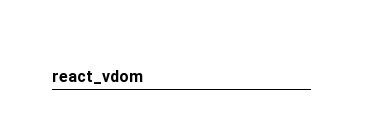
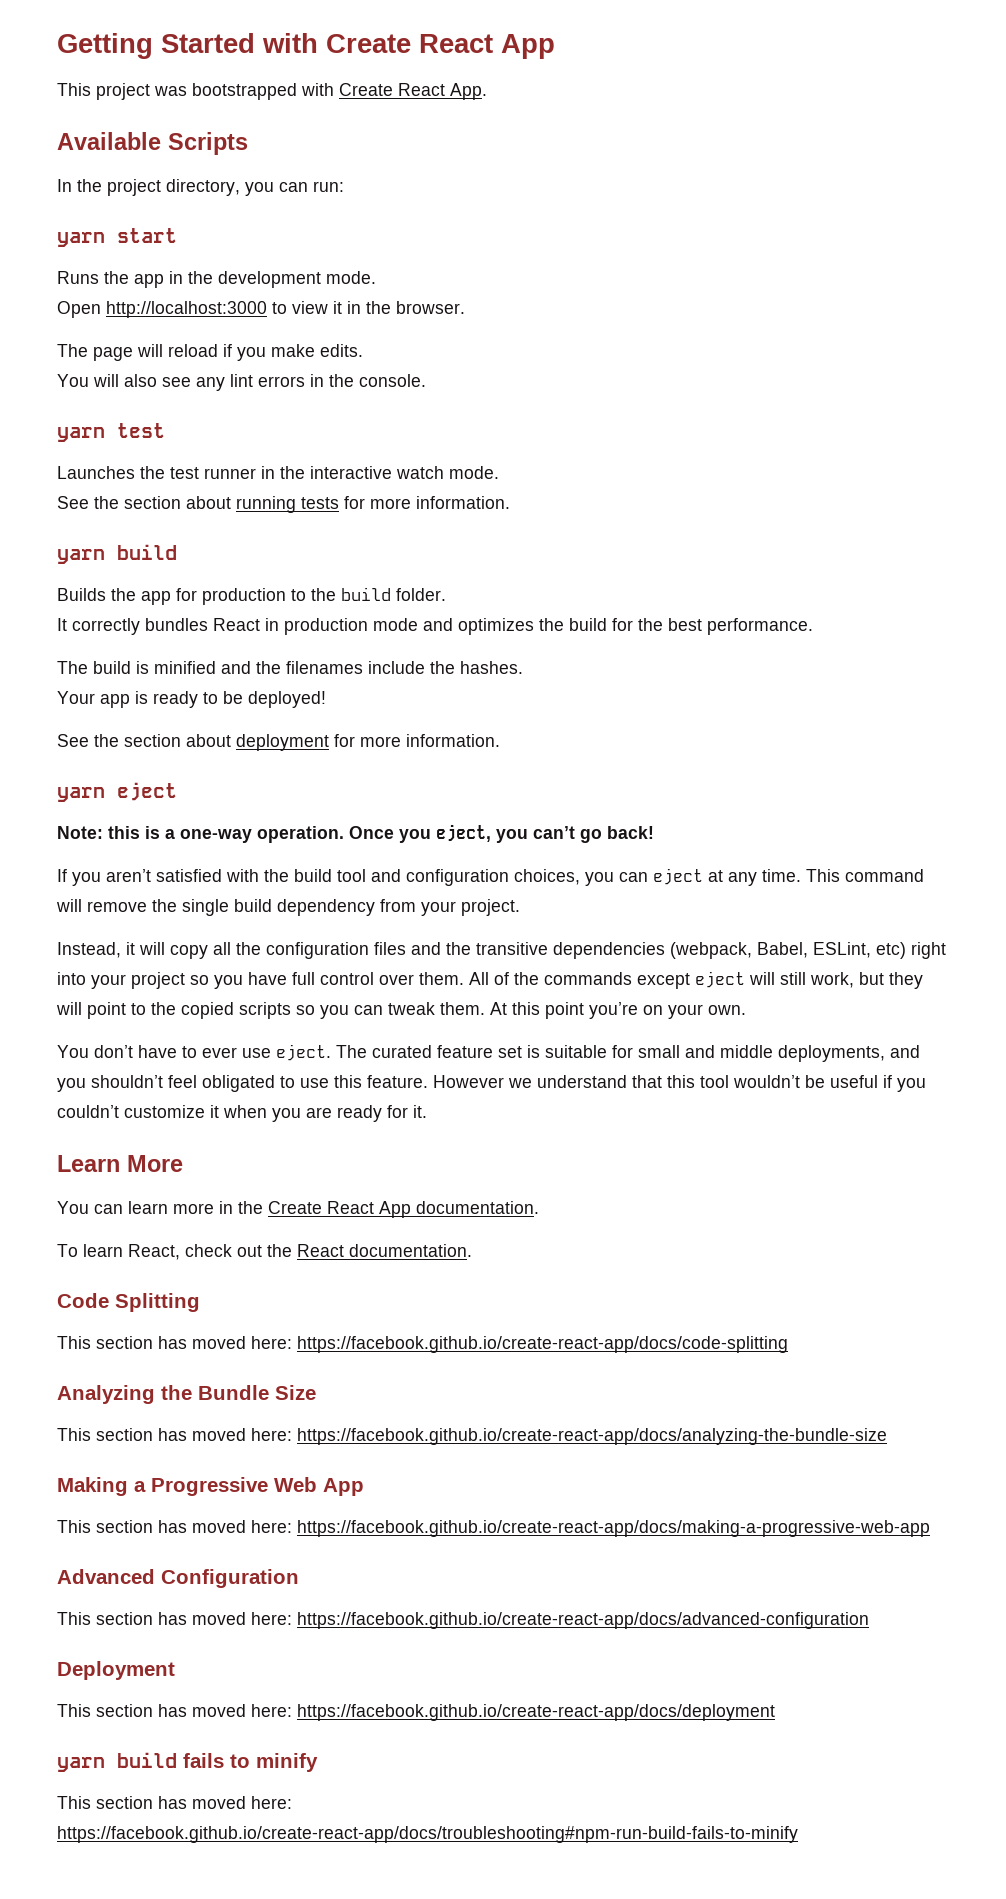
- react_vdom
+ Getting Started with Create React App
+ This project was bootstrapped with Create React App.
+ Available Scripts
+ In the project directory, you can run:
+ yarn start
+ Runs the app in the development mode.
+ Open http://localhost:3000 to view it in the browser.
+ The page will reload if you make edits.
+ You will also see any lint errors in the console.
+ yarn test
+ Launches the test runner in the interactive watch mode.
+ See the section about running tests for more information.
+ yarn build
+ Builds the app for production to the build folder.
+ It correctly bundles React in production mode and optimizes the build for the best performance.
+ The build is minified and the filenames include the hashes.
+ Your app is ready to be deployed!
+ See the section about deployment for more information.
+ yarn eject
+ Note: this is a one-way operation. Once you eject, you can’t go back!
+ If you aren’t satisfied with the build tool and configuration choices, you can eject at any time. This command will remove the single build dependency from your project.
+ Instead, it will copy all the configuration files and the transitive dependencies (webpack, Babel, ESLint, etc) right into your project so you have full control over them. All of the commands except eject will still work, but they will point to the copied scripts so you can tweak them. At this point you’re on your own.
+ You don’t have to ever use eject. The curated feature set is suitable for small and middle deployments, and you shouldn’t feel obligated to use this feature. However we understand that this tool wouldn’t be useful if you couldn’t customize it when you are ready for it.
+ Learn More
+ You can learn more in the Create React App documentation.
+ To learn React, check out the React documentation.
+ Code Splitting
+ This section has moved here: https://facebook.github.io/create-react-app/docs/code-splitting
+ Analyzing the Bundle Size
+ This section has moved here: https://facebook.github.io/create-react-app/docs/analyzing-the-bundle-size
+ Making a Progressive Web App
+ This section has moved here: https://facebook.github.io/create-react-app/docs/making-a-progressive-web-app
+ Advanced Configuration
+ This section has moved here: https://facebook.github.io/create-react-app/docs/advanced-configuration
+ Deployment
+ This section has moved here: https://facebook.github.io/create-react-app/docs/deployment
+ yarn build fails to minify
+ This section has moved here: https://facebook.github.io/create-react-app/docs/troubleshooting#npm-run-build-fails-to-minify

